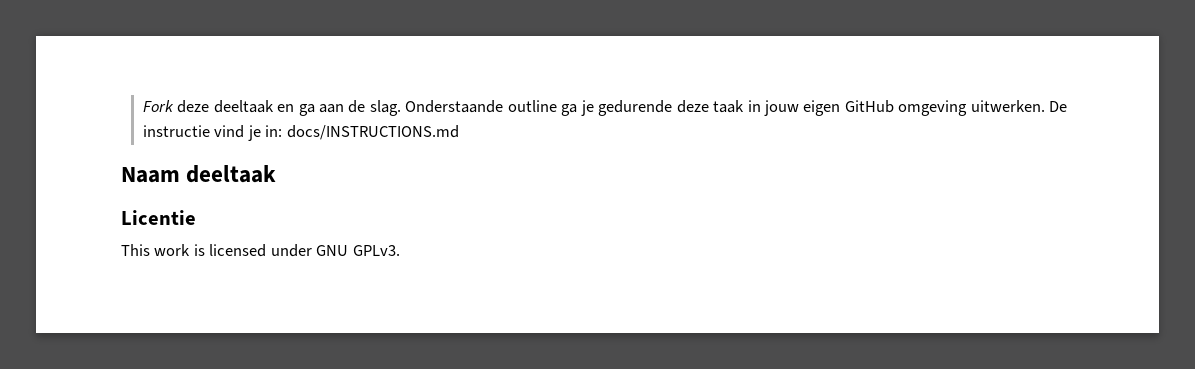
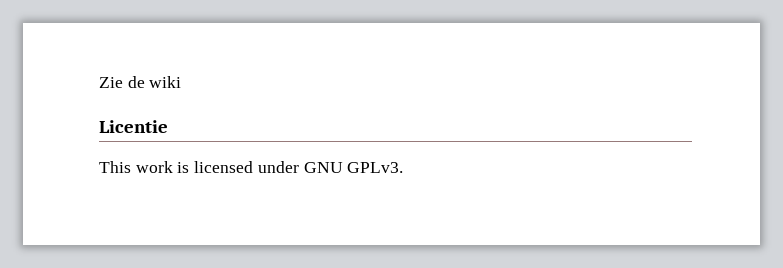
- Fork deze deeltaak en ga aan de slag. Onderstaande outline ga je gedurende deze taak in jouw eigen GitHub omgeving uitwerken. De instructie vind je in: docs/INSTRUCTIONS.md
- Naam deeltaak
+ Zie de wiki

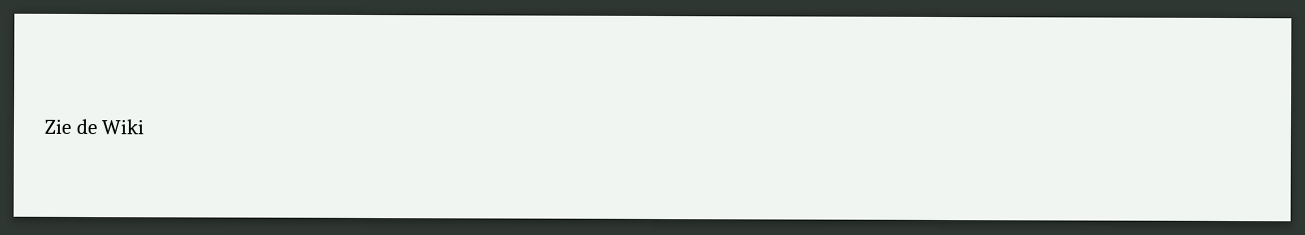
- Zie de wiki
- Licentie
- This work is licensed under GNU GPLv3.
+ Zie de Wiki

